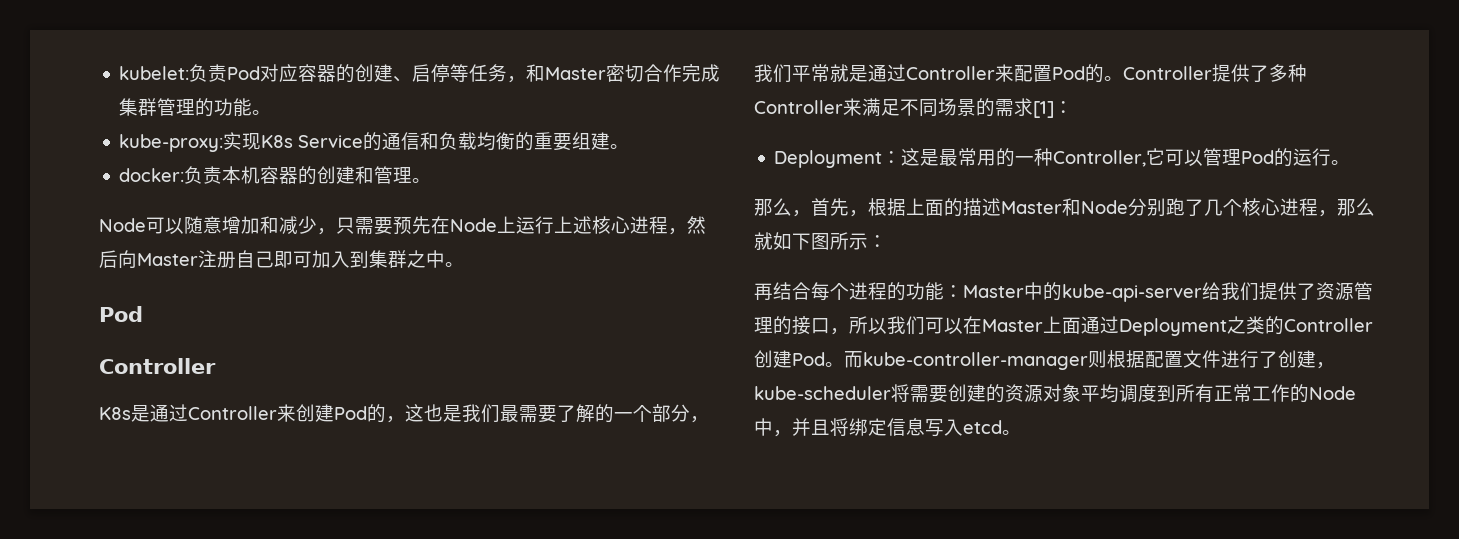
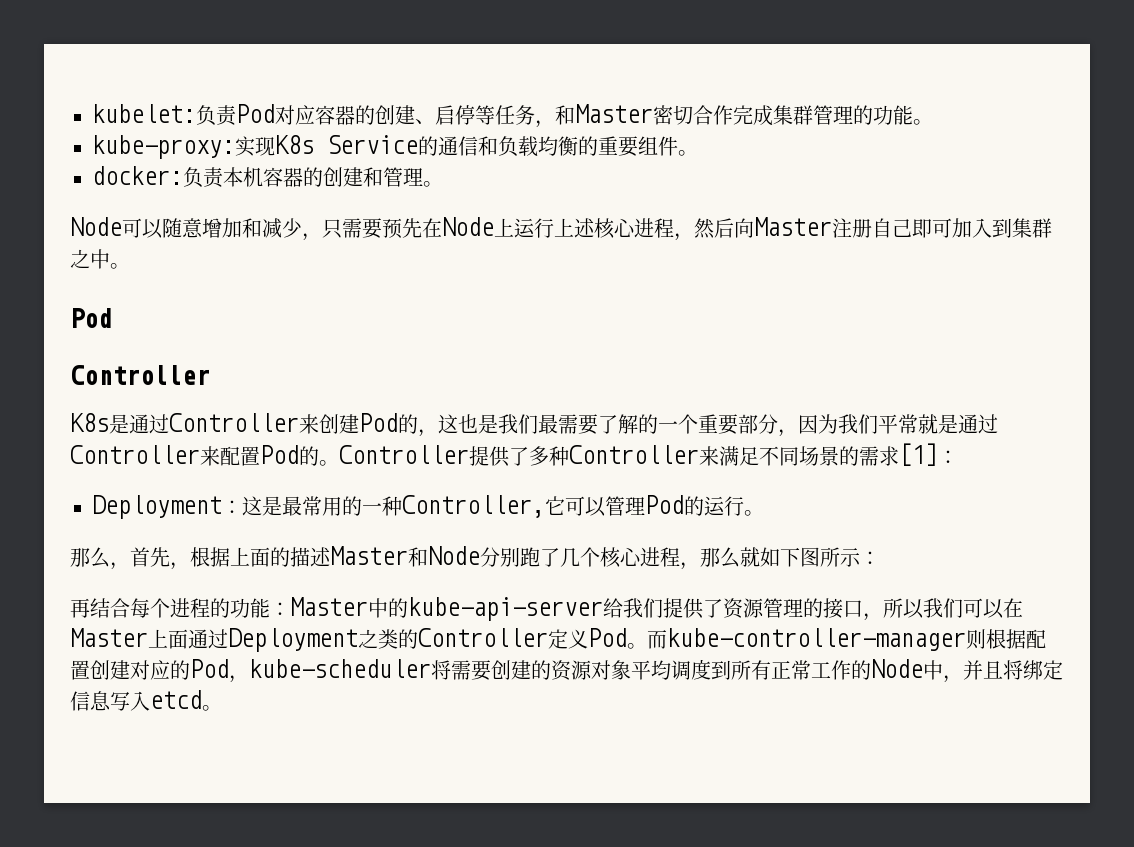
- kube-proxy:实现K8s Service的通信和负载均衡的重要组建。
+ kube-proxy:实现K8s Service的通信和负载均衡的重要组件。
- K8s是通过Controller来创建Pod的，这也是我们最需要了解的一个部分，我们平常就是通过Controller来配置Pod的。
+ K8s是通过Controller来创建Pod的，这也是我们最需要了解的一个重要部分，因为我们平常就是通过Controller来配置Pod的。
- 再结合每个进程的功能：Master中的kube-api-server给我们提供了资源管理的接口，所以我们可以在Master上面通过Deployment之类的Controller创建Pod。
+ 再结合每个进程的功能：Master中的kube-api-server给我们提供了资源管理的接口，所以我们可以在Master上面通过Deployment之类的Controller定义Pod。
- 而kube-controller-manager则根据配置文件进行了创建，kube-scheduler将需要创建的资源对象平均调度到所有正常工作的Node中，并且将绑定信息写入etcd。
+ 而kube-controller-manager则根据配置创建对应的Pod，kube-scheduler将需要创建的资源对象平均调度到所有正常工作的Node中，并且将绑定信息写入etcd。

